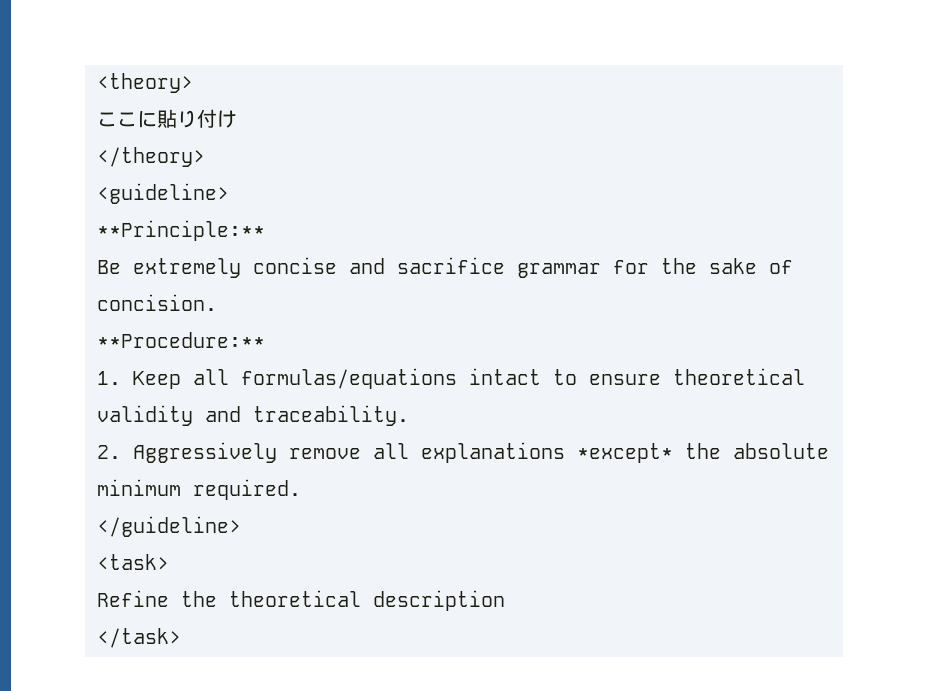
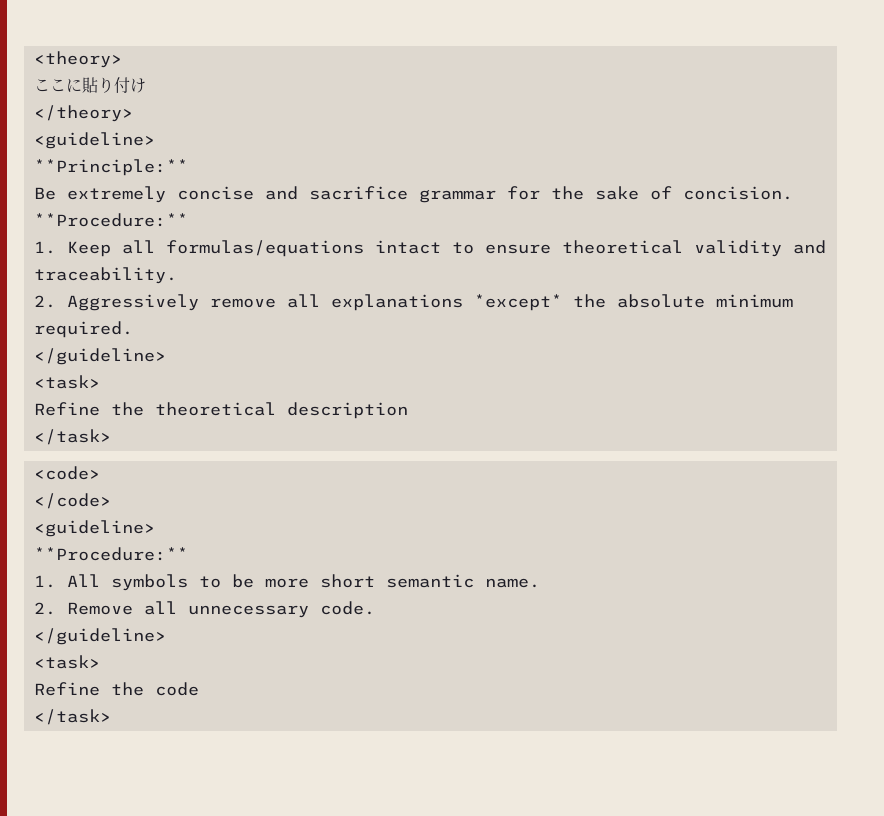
+ <code>
+ </code>
+ <guideline>
+ **Procedure:**
+ 1. All symbols to be more short semantic name.
+ 2. Remove all unnecessary code.
+ </guideline>
+ <task>
+ Refine the code
+ </task>

